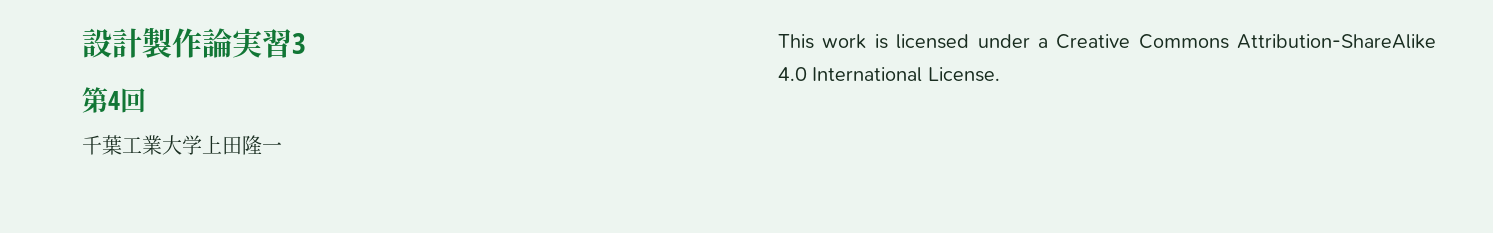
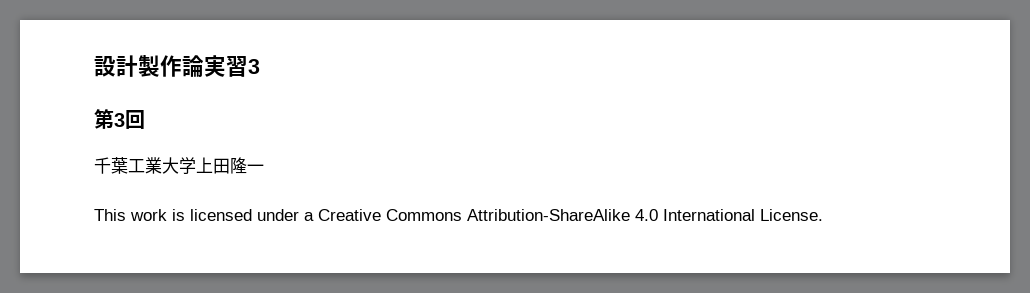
- 第4回
+ 第3回

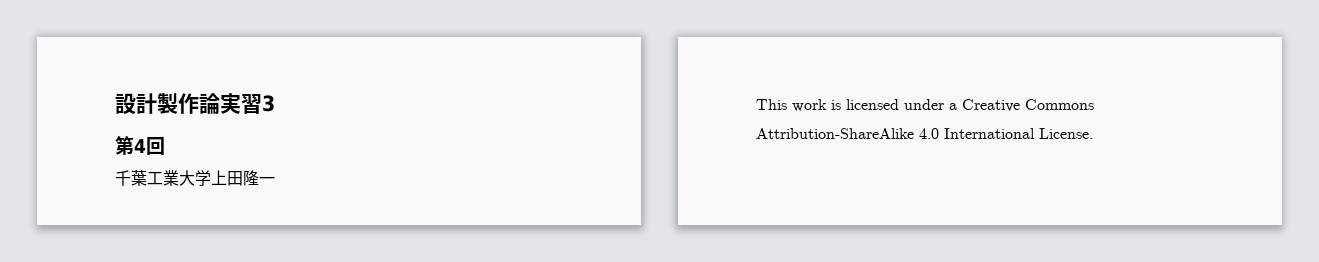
- 第3回
+ 第4回

